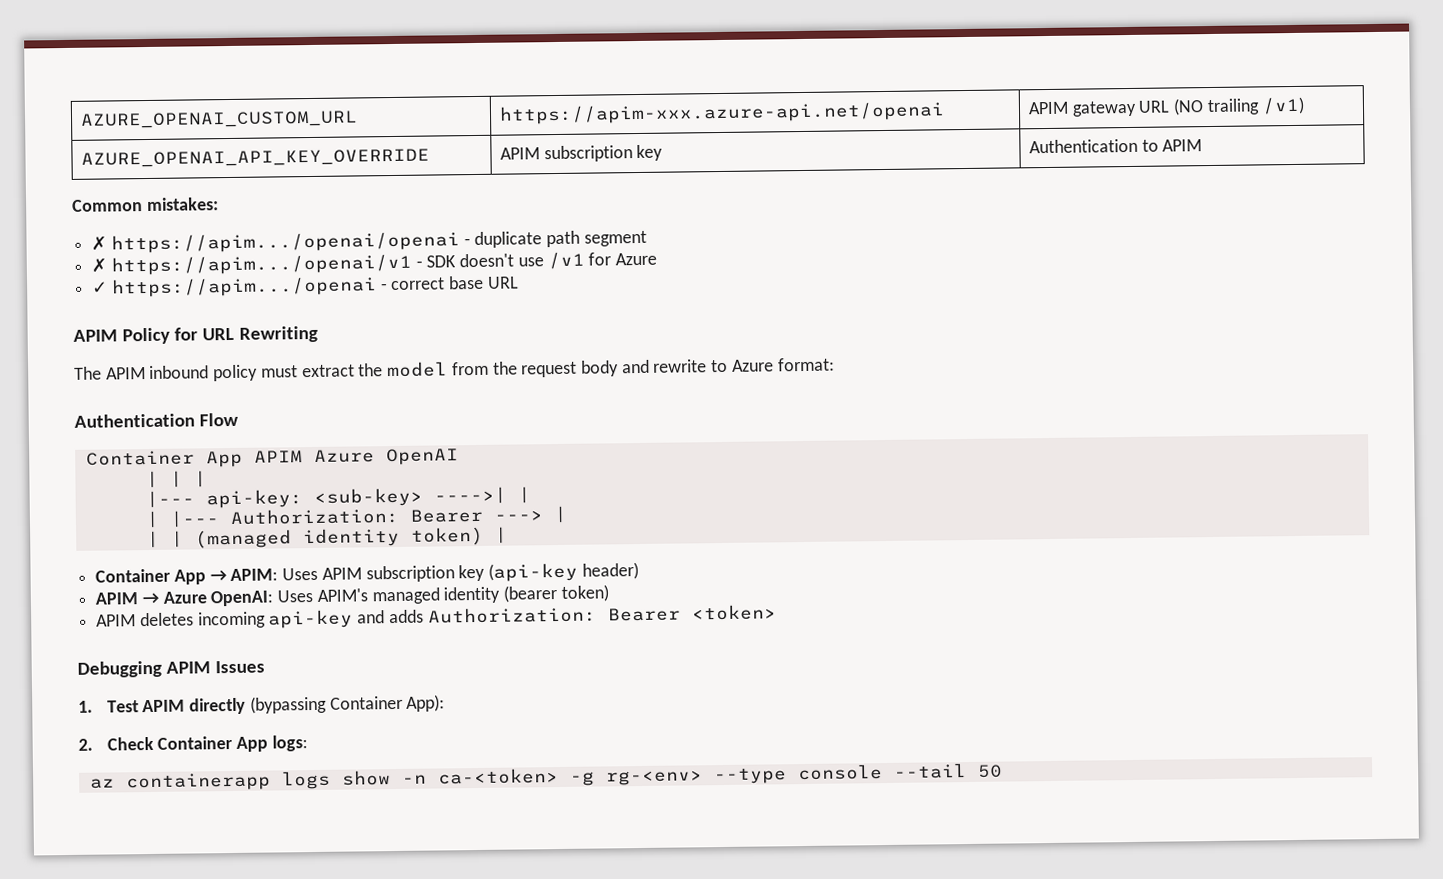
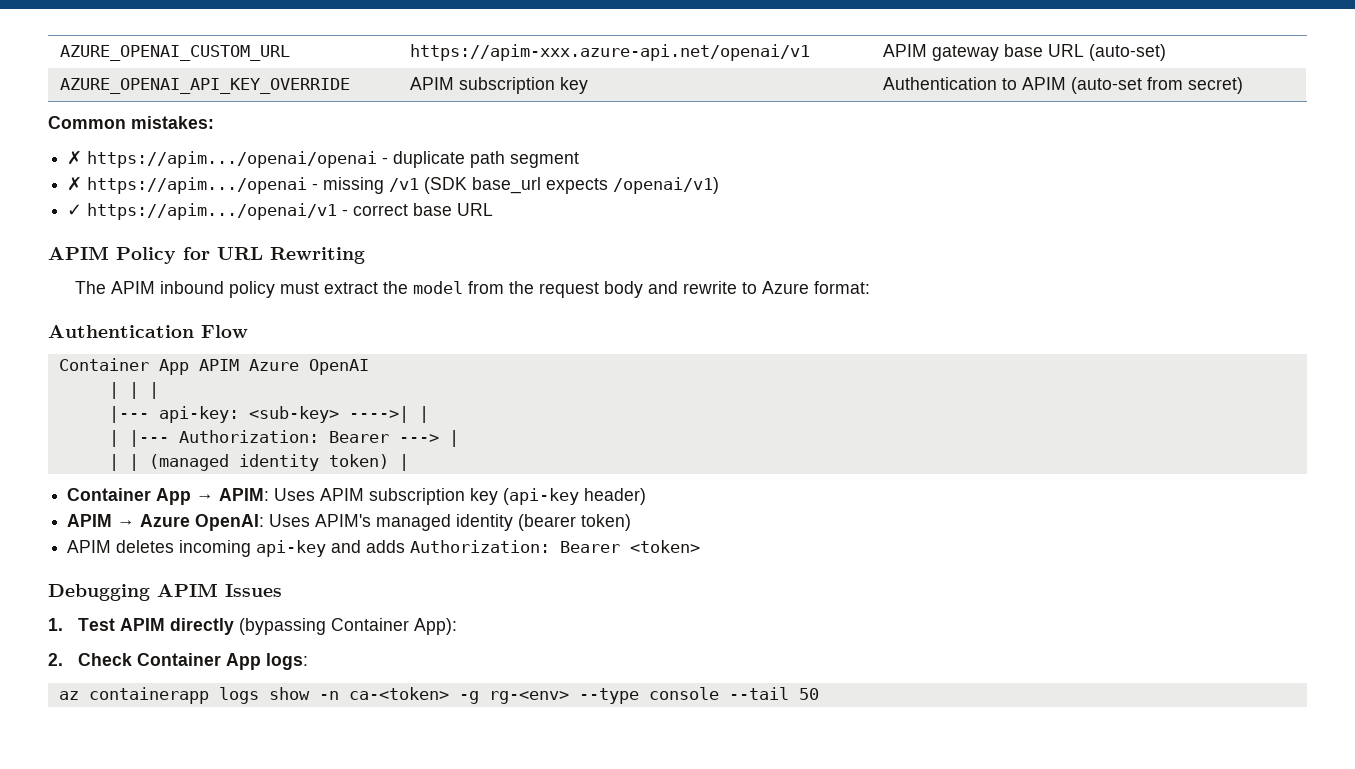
- AZURE_OPENAI_CUSTOM_URL | https://apim-xxx.azure-api.net/openai | APIM gateway URL (NO trailing /v1)
+ AZURE_OPENAI_CUSTOM_URL | https://apim-xxx.azure-api.net/openai/v1 | APIM gateway base URL (auto-set)
- AZURE_OPENAI_API_KEY_OVERRIDE | APIM subscription key | Authentication to APIM
+ AZURE_OPENAI_API_KEY_OVERRIDE | APIM subscription key | Authentication to APIM (auto-set from secret)
- ✗ https://apim.../openai/v1 - SDK doesn't use /v1 for Azure
+ ✗ https://apim.../openai - missing /v1 (SDK base_url expects /openai/v1)
- ✓ https://apim.../openai - correct base URL
+ ✓ https://apim.../openai/v1 - correct base URL

